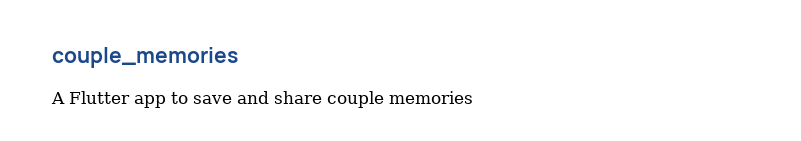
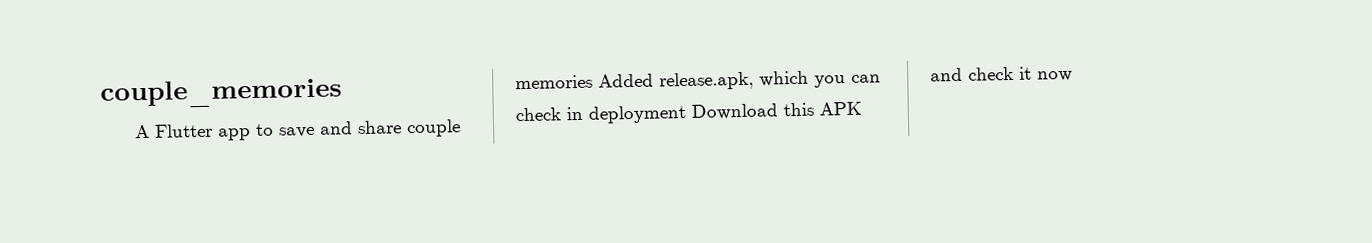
- A Flutter app to save and share couple memories
+ A Flutter app to save and share couple memories Added release.apk, which you can check in deployment Download this APK and check it now

